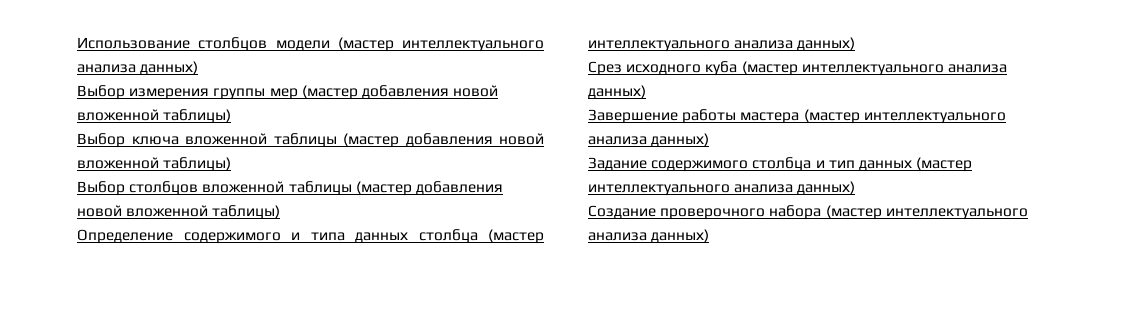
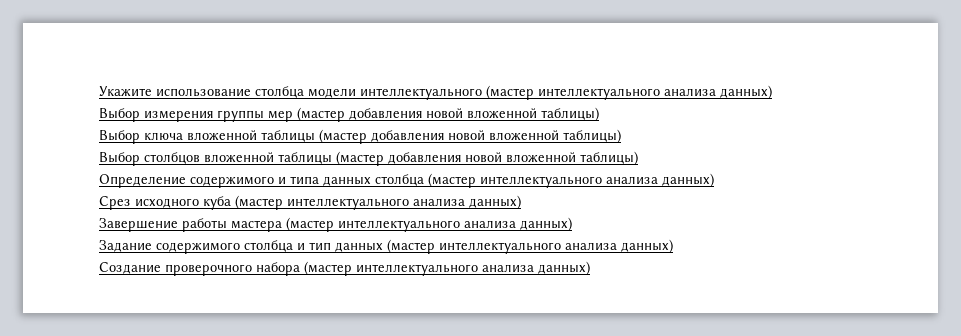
- Использование столбцов модели (мастер интеллектуального анализа данных)
+ Укажите использование столбца модели интеллектуального (мастер интеллектуального анализа данных)

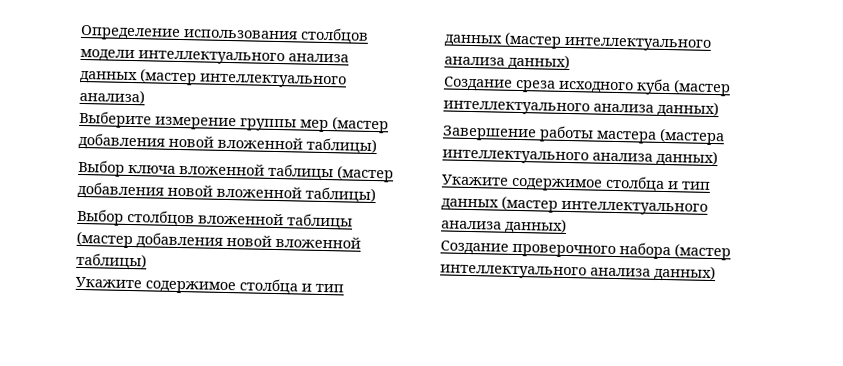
- Укажите использование столбца модели интеллектуального (мастер интеллектуального анализа данных)
- Выбор измерения группы мер (мастер добавления новой вложенной таблицы)
+ Определение использования столбцов модели интеллектуального анализа данных (мастер интеллектуального анализа)
+ Выберите измерение группы мер (мастер добавления новой вложенной таблицы)
  Выбор столбцов вложенной таблицы (мастер добавления новой вложенной таблицы)
- Определение содержимого и типа данных столбца (мастер интеллектуального анализа данных)
- Срез исходного куба (мастер интеллектуального анализа данных)
+ Укажите содержимое столбца и тип данных (мастер интеллектуального анализа данных)
+ Создание среза исходного куба (мастер интеллектуального анализа данных)
- Завершение работы мастера (мастер интеллектуального анализа данных)
- Задание содержимого столбца и тип данных (мастер интеллектуального анализа данных)
+ Завершение работы мастера (мастера интеллектуального анализа данных)
+ Укажите содержимое столбца и тип данных (мастер интеллектуального анализа данных)

